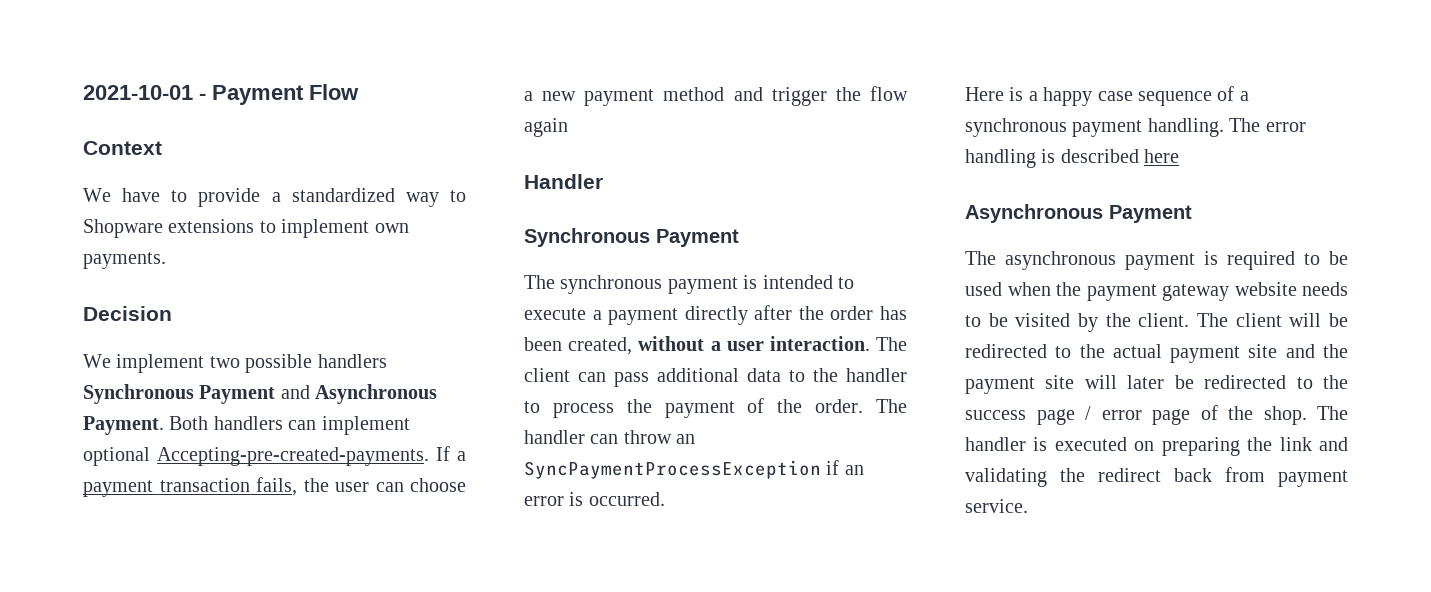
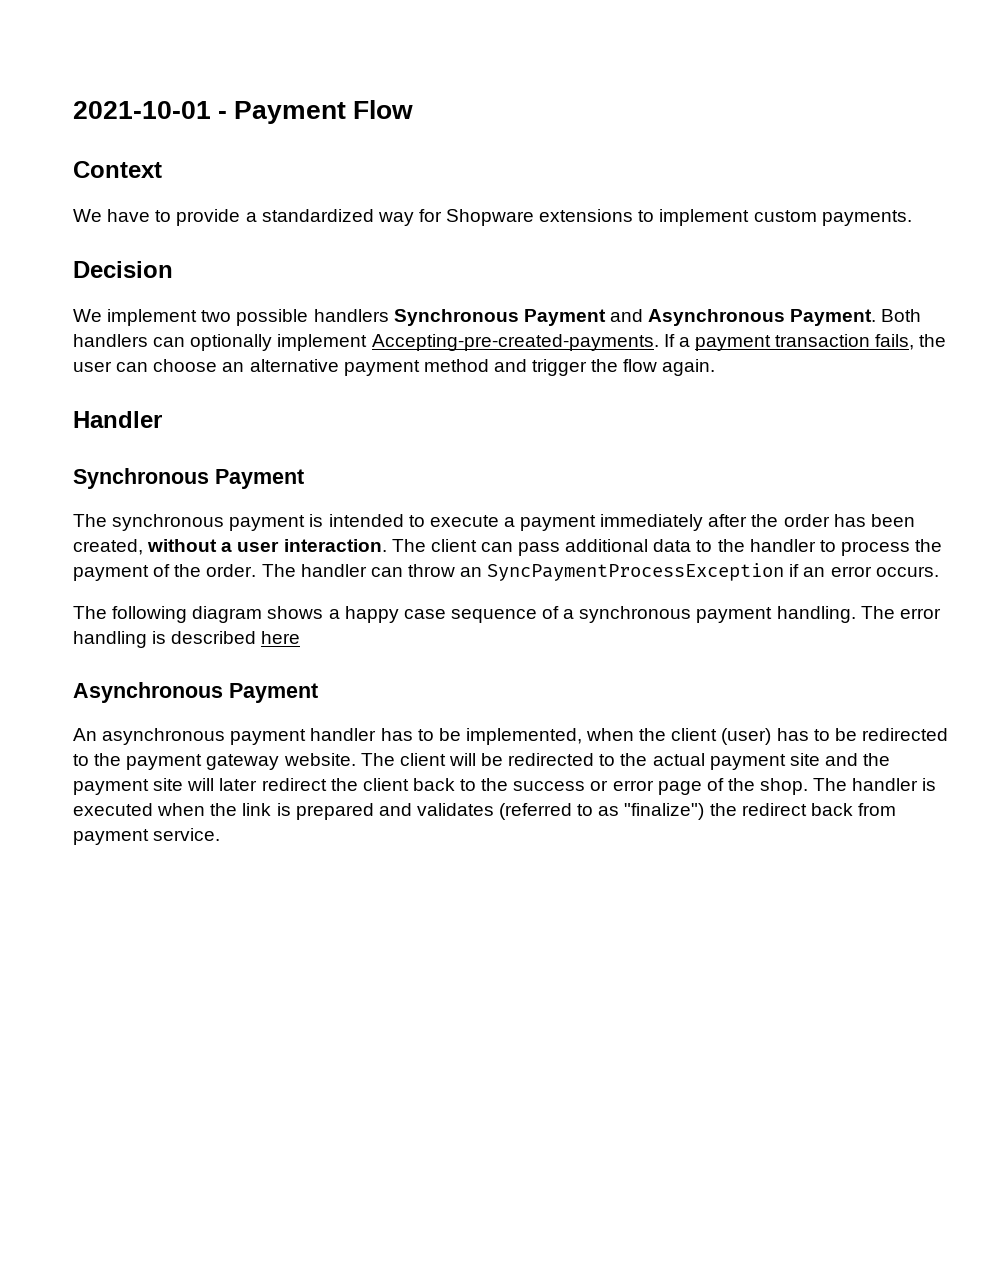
- We have to provide a standardized way to Shopware extensions to implement own payments.
+ We have to provide a standardized way for Shopware extensions to implement custom payments.
- Both handlers can implement optional Accepting-pre-created-payments.
+ Both handlers can optionally implement Accepting-pre-created-payments.
- If a payment transaction fails, the user can choose a new payment method and trigger the flow again
+ If a payment transaction fails, the user can choose an alternative payment method and trigger the flow again.
- The synchronous payment is intended to execute a payment directly after the order has been created, without a user interaction.
+ The synchronous payment is intended to execute a payment immediately after the order has been created, without a user interaction.
- The handler can throw an SyncPaymentProcessException if an error is occurred.
- Here is a happy case sequence of a synchronous payment handling.
+ The handler can throw an SyncPaymentProcessException if an error occurs.
+ The following diagram shows a happy case sequence of a synchronous payment handling.
- The asynchronous payment is required to be used when the payment gateway website needs to be visited by the client.
+ An asynchronous payment handler has to be implemented, when the client (user) has to be redirected to the payment gateway website.
- The client will be redirected to the actual payment site and the payment site will later be redirected to the success page / error page of the shop.
+ The client will be redirected to the actual payment site and the payment site will later redirect the client back to the success or error page of the shop.
- The handler is executed on preparing the link and validating the redirect back from payment service.
+ The handler is executed when the link is prepared and validates (referred to as "finalize") the redirect back from payment service.

